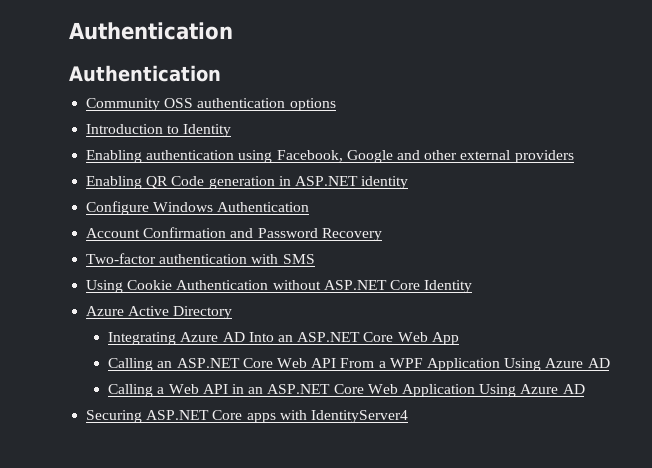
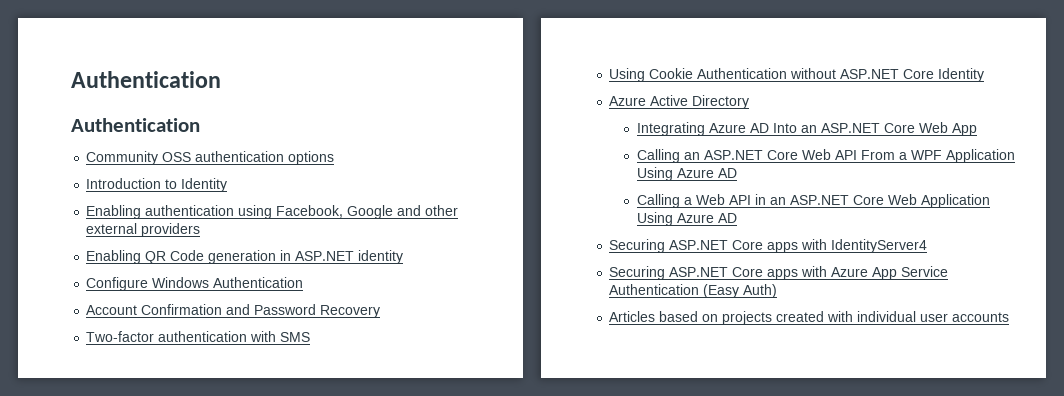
+ Securing ASP.NET Core apps with Azure App Service Authentication (Easy Auth)
+ Articles based on projects created with individual user accounts

